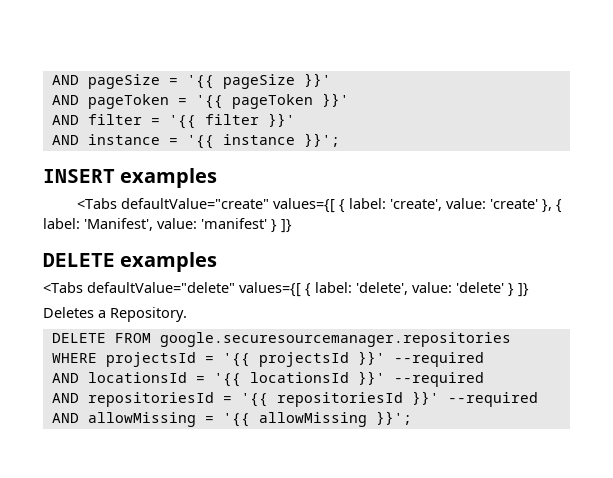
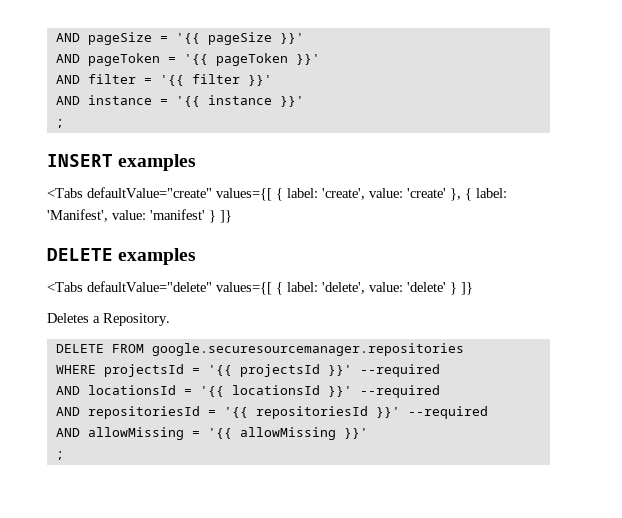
- AND instance = '{{ instance }}';
+ AND instance = '{{ instance }}'
+ ;
- AND allowMissing = '{{ allowMissing }}';
+ AND allowMissing = '{{ allowMissing }}'
+ ;

